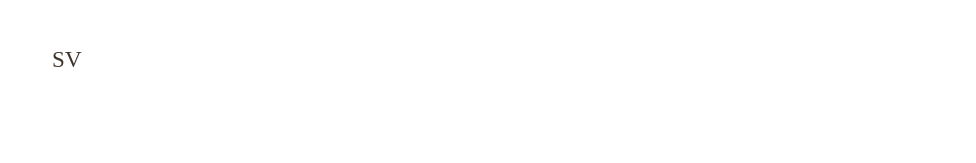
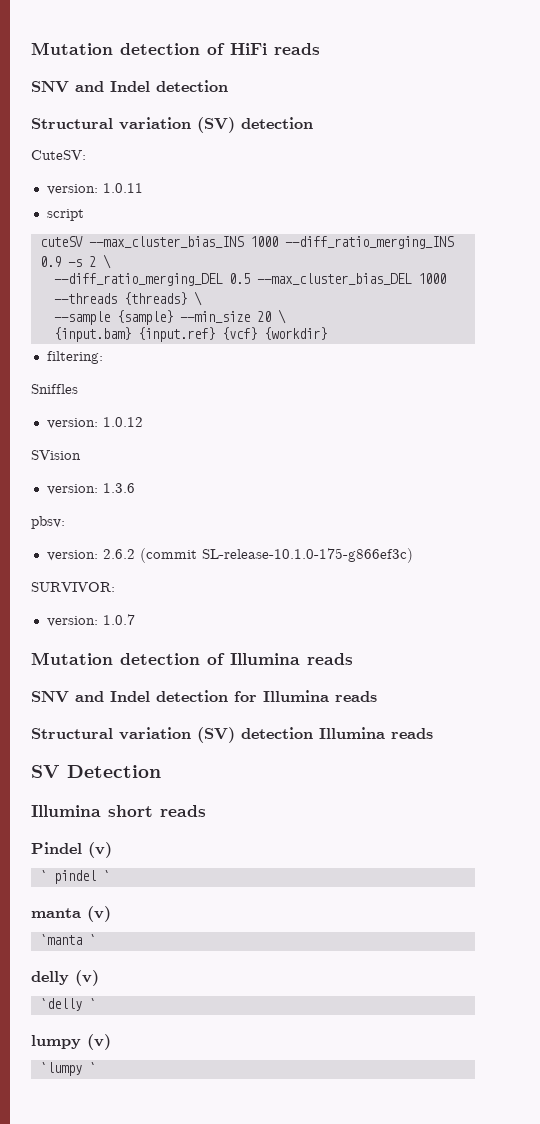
- SV
+ Mutation detection of HiFi reads
+ SNV and Indel detection
+ Structural variation (SV) detection
+ CuteSV:
+ version: 1.0.11
+ script
+ cuteSV --max_cluster_bias_INS 1000 --diff_ratio_merging_INS 0.9 -s 2 \
+ --diff_ratio_merging_DEL 0.5 --max_cluster_bias_DEL 1000 --threads {threads} \
+ --sample {sample} --min_size 20 \
+ {input.bam} {input.ref} {vcf} {workdir}
+ filtering:
+ Sniffles
+ version: 1.0.12
+ SVision
+ version: 1.3.6
+ pbsv:
+ version: 2.6.2 (commit SL-release-10.1.0-175-g866ef3c)
+ SURVIVOR:
+ version: 1.0.7
+ Mutation detection of Illumina reads
+ SNV and Indel detection for Illumina reads
+ Structural variation (SV) detection Illumina reads
+ SV Detection
+ Illumina short reads
+ Pindel (v)
+ ` pindel `
+ manta (v)
+ `manta `
+ delly (v)
+ `delly `
+ lumpy (v)
+ `lumpy `

